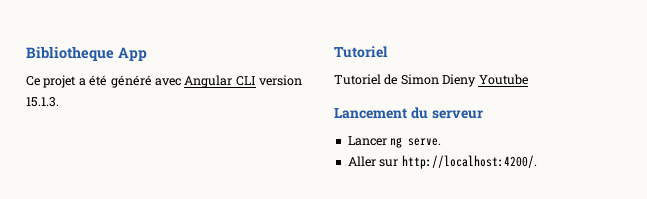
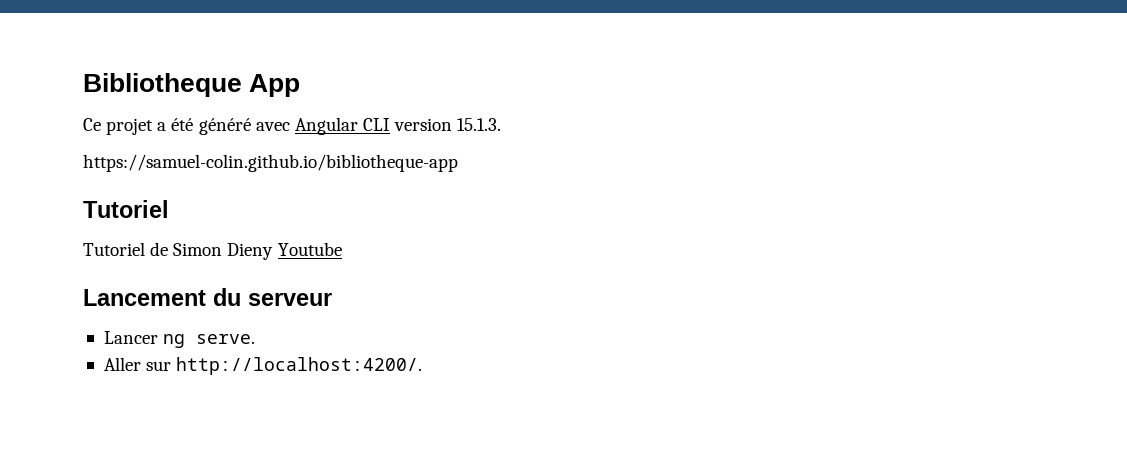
+ https://samuel-colin.github.io/bibliotheque-app

